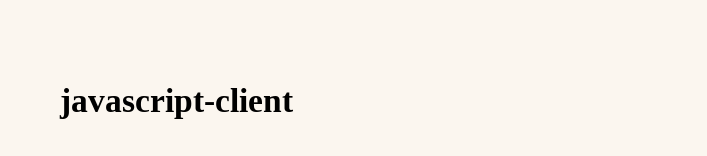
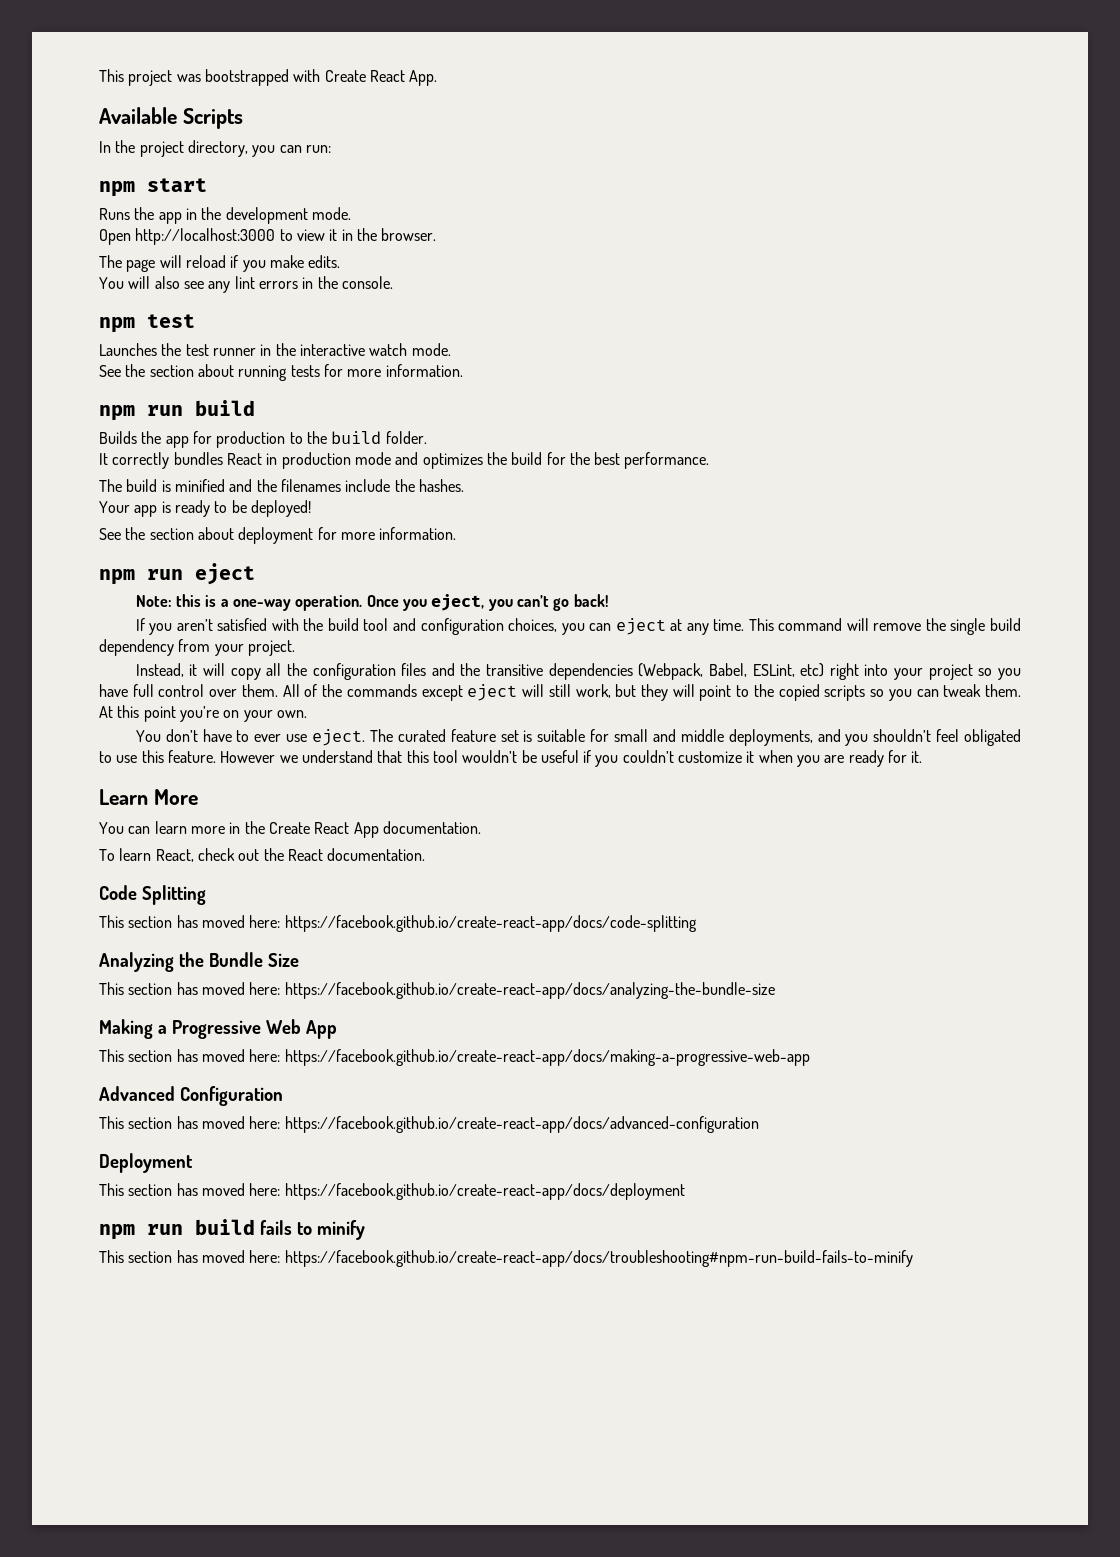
- javascript-client
+ This project was bootstrapped with Create React App.
+ Available Scripts
+ In the project directory, you can run:
+ npm start
+ Runs the app in the development mode.
+ Open http://localhost:3000 to view it in the browser.
+ The page will reload if you make edits.
+ You will also see any lint errors in the console.
+ npm test
+ Launches the test runner in the interactive watch mode.
+ See the section about running tests for more information.
+ npm run build
+ Builds the app for production to the build folder.
+ It correctly bundles React in production mode and optimizes the build for the best performance.
+ The build is minified and the filenames include the hashes.
+ Your app is ready to be deployed!
+ See the section about deployment for more information.
+ npm run eject
+ Note: this is a one-way operation. Once you eject, you can’t go back!
+ If you aren’t satisfied with the build tool and configuration choices, you can eject at any time. This command will remove the single build dependency from your project.
+ Instead, it will copy all the configuration files and the transitive dependencies (Webpack, Babel, ESLint, etc) right into your project so you have full control over them. All of the commands except eject will still work, but they will point to the copied scripts so you can tweak them. At this point you’re on your own.
+ You don’t have to ever use eject. The curated feature set is suitable for small and middle deployments, and you shouldn’t feel obligated to use this feature. However we understand that this tool wouldn’t be useful if you couldn’t customize it when you are ready for it.
+ Learn More
+ You can learn more in the Create React App documentation.
+ To learn React, check out the React documentation.
+ Code Splitting
+ This section has moved here: https://facebook.github.io/create-react-app/docs/code-splitting
+ Analyzing the Bundle Size
+ This section has moved here: https://facebook.github.io/create-react-app/docs/analyzing-the-bundle-size
+ Making a Progressive Web App
+ This section has moved here: https://facebook.github.io/create-react-app/docs/making-a-progressive-web-app
+ Advanced Configuration
+ This section has moved here: https://facebook.github.io/create-react-app/docs/advanced-configuration
+ Deployment
+ This section has moved here: https://facebook.github.io/create-react-app/docs/deployment
+ npm run build fails to minify
+ This section has moved here: https://facebook.github.io/create-react-app/docs/troubleshooting#npm-run-build-fails-to-minify

